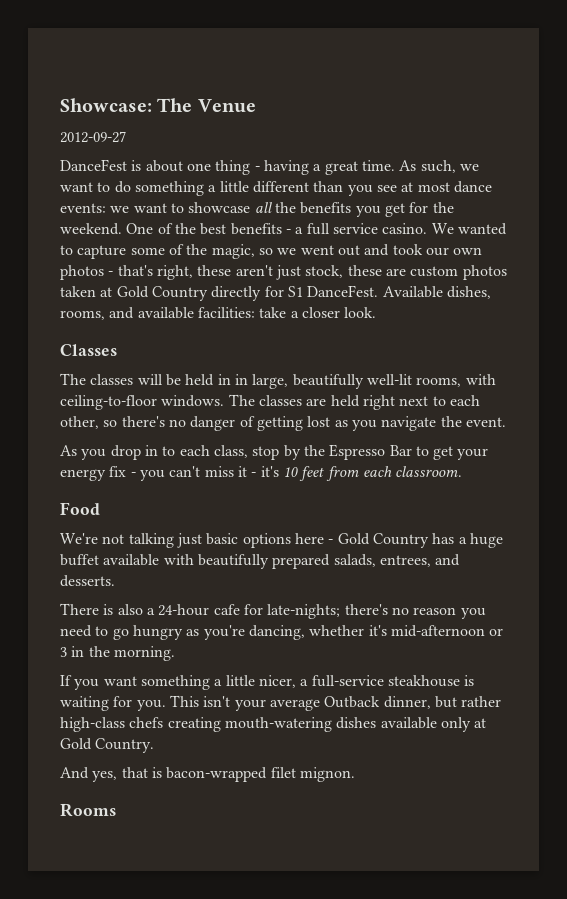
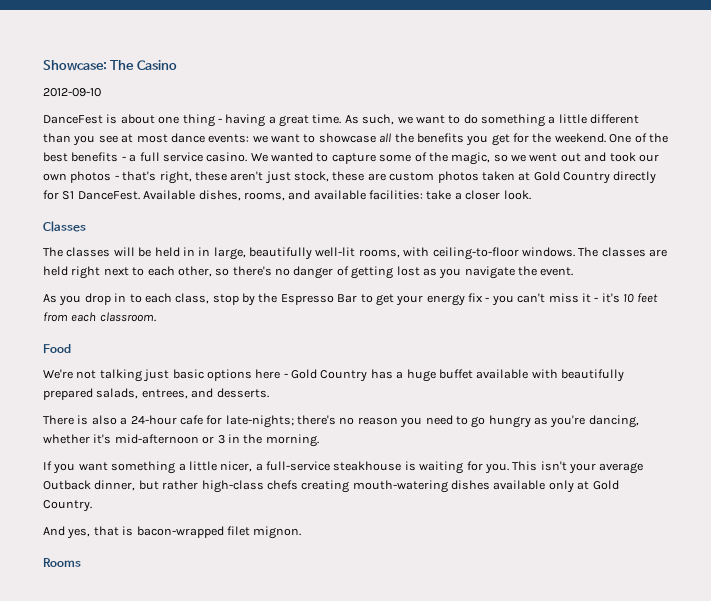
- Showcase: The Venue
- 2012-09-27
+ Showcase: The Casino
+ 2012-09-10

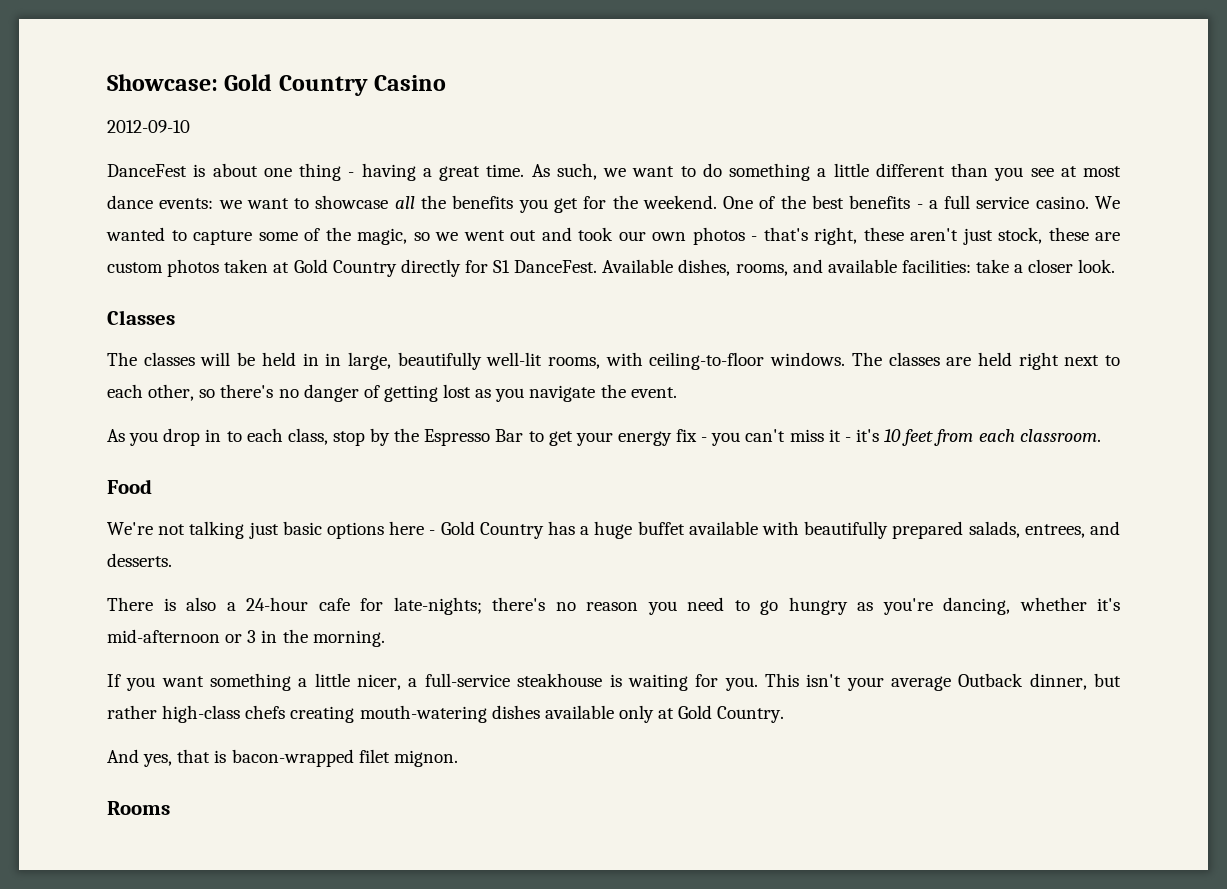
- Showcase: The Casino
+ Showcase: Gold Country Casino

